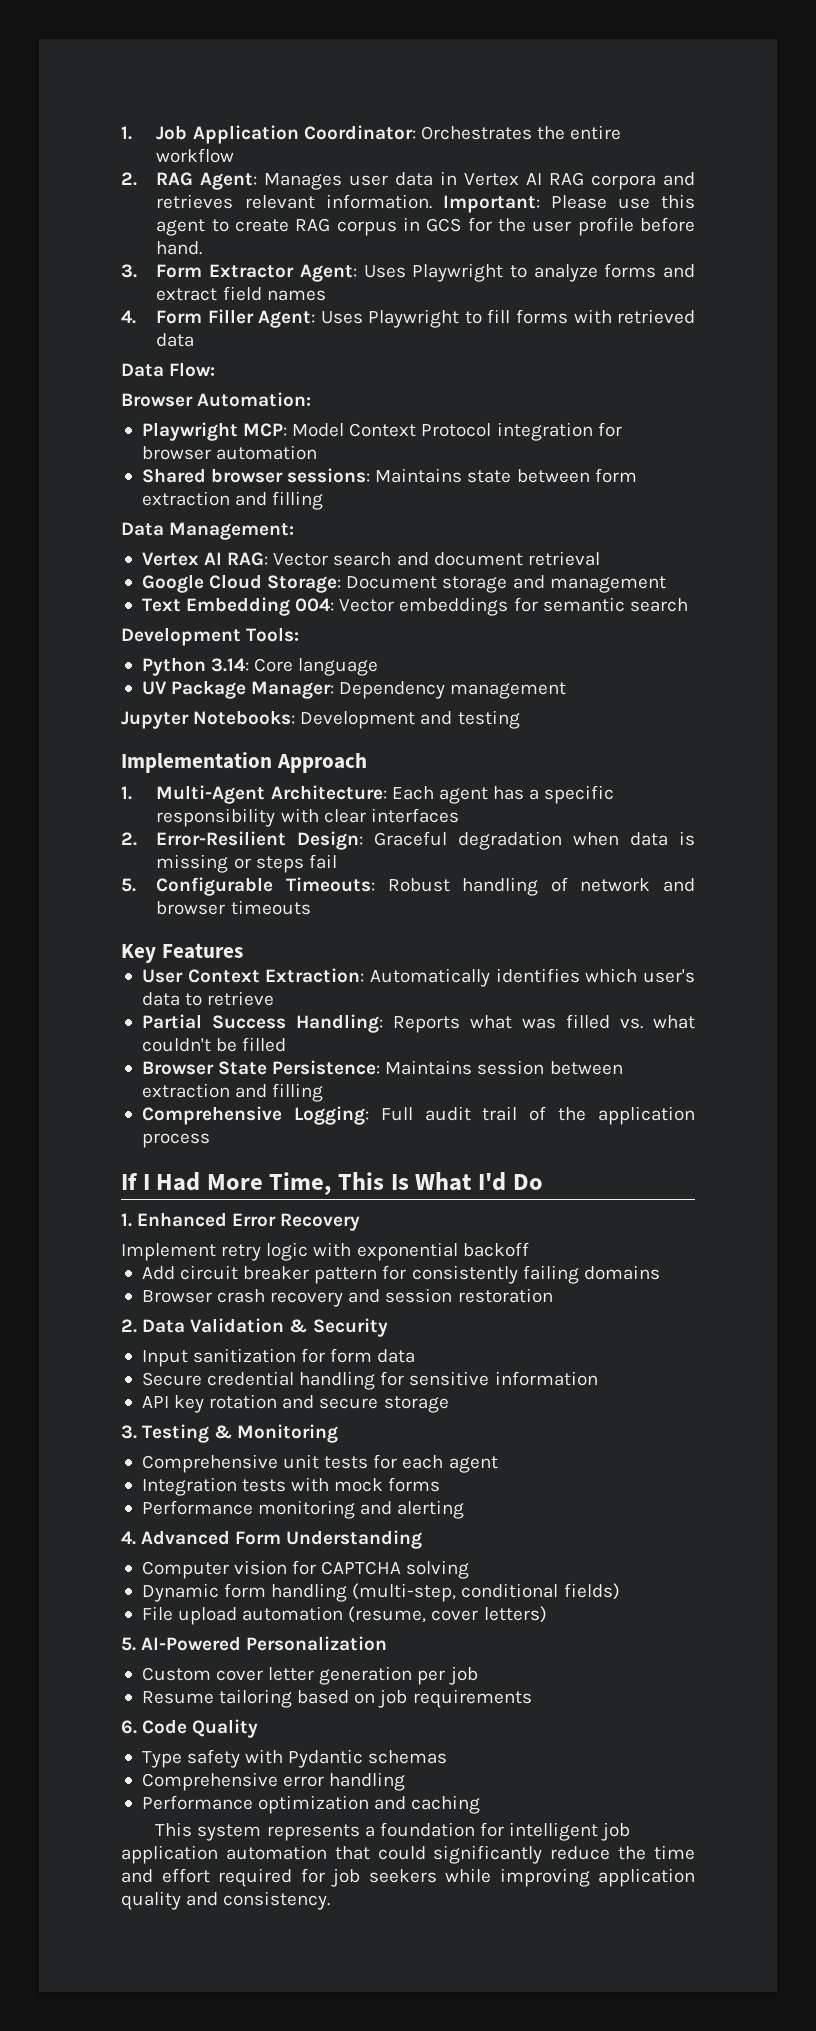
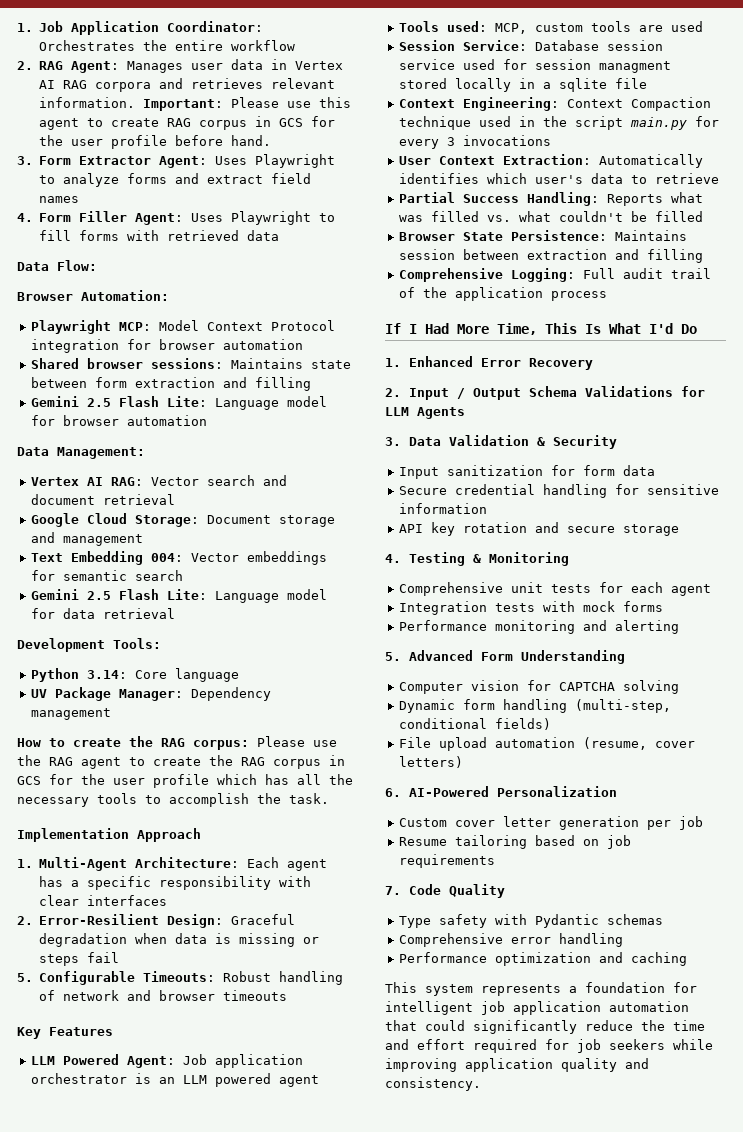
+ Gemini 2.5 Flash Lite: Language model for browser automation
+ Gemini 2.5 Flash Lite: Language model for data retrieval
- Jupyter Notebooks: Development and testing
+ How to create the RAG corpus: Please use the RAG agent to create the RAG corpus in GCS for the user profile which has all the necessary tools to accomplish the task.
+ LLM Powered Agent: Job application orchestrator is an LLM powered agent
+ Tools used: MCP, custom tools are used
+ Session Service: Database session service used for session managment stored locally in a sqlite file
+ Context Engineering: Context Compaction technique used in the script main.py for every 3 invocations
- Implement retry logic with exponential backoff
- Add circuit breaker pattern for consistently failing domains
- Browser crash recovery and session restoration
- 2. Data Validation & Security
+ 2. Input / Output Schema Validations for LLM Agents
+ 3. Data Validation & Security
- 3. Testing & Monitoring
+ 4. Testing & Monitoring
- 4. Advanced Form Understanding
+ 5. Advanced Form Understanding
- 5. AI-Powered Personalization
+ 6. AI-Powered Personalization
- 6. Code Quality
+ 7. Code Quality

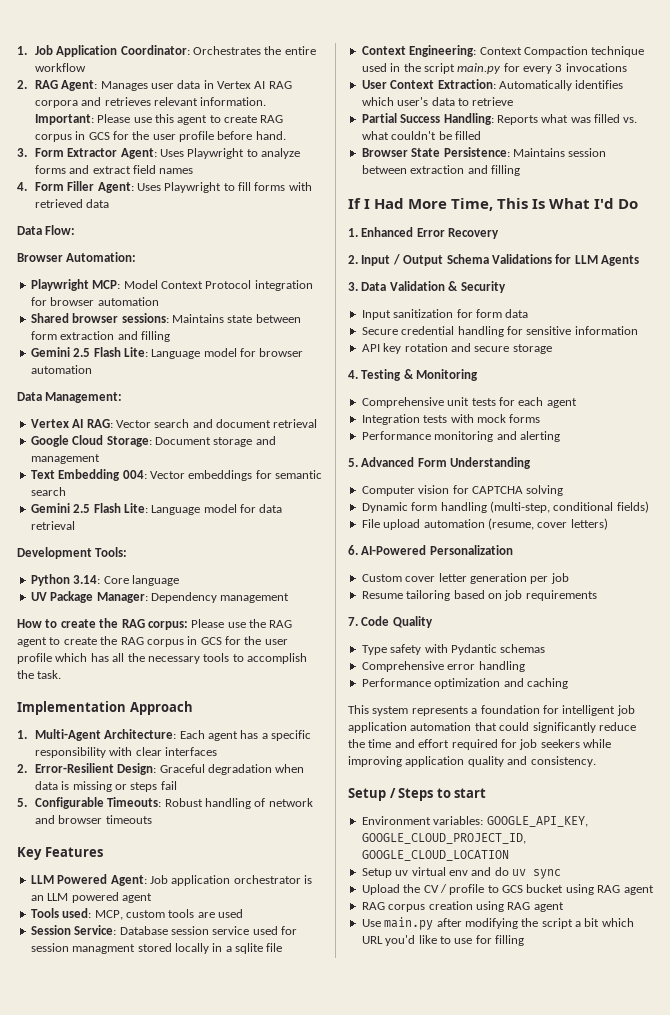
- Comprehensive Logging: Full audit trail of the application process
+ Setup / Steps to start
+ Environment variables: GOOGLE_API_KEY, GOOGLE_CLOUD_PROJECT_ID, GOOGLE_CLOUD_LOCATION
+ Setup uv virtual env and do uv sync
+ Upload the CV / profile to GCS bucket using RAG agent
+ RAG corpus creation using RAG agent
+ Use main.py after modifying the script a bit which URL you'd like to use for filling

